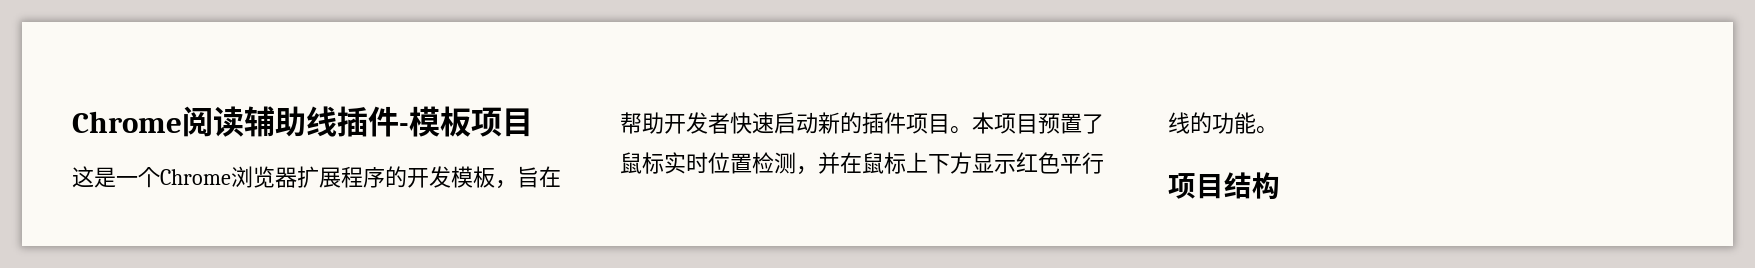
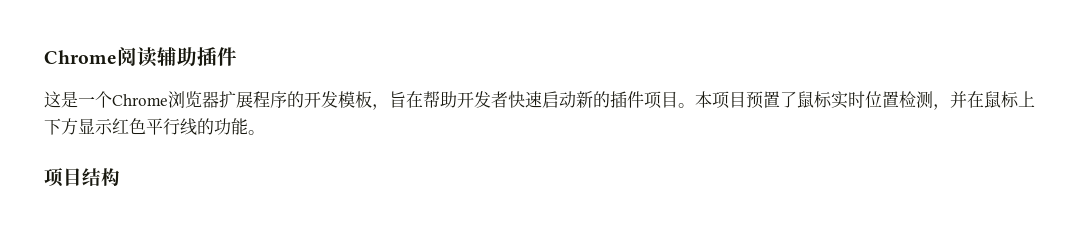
- Chrome阅读辅助线插件-模板项目
+ Chrome阅读辅助插件

